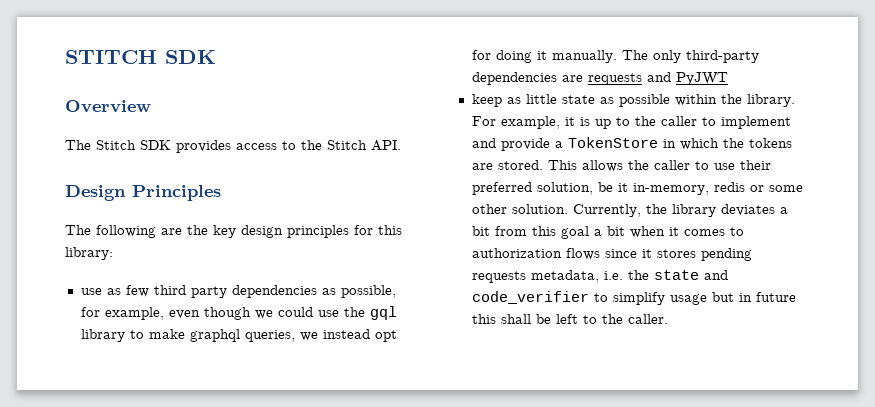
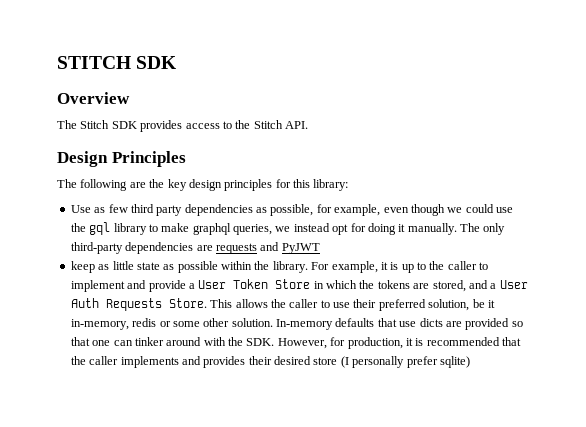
- use as few third party dependencies as possible, for example, even though we could use the gql library to make graphql queries, we instead opt for doing it manually.
+ Use as few third party dependencies as possible, for example, even though we could use the gql library to make graphql queries, we instead opt for doing it manually.
- For example, it is up to the caller to implement and provide a TokenStore in which the tokens are stored.
+ For example, it is up to the caller to implement and provide a User Token Store in which the tokens are stored, and a User Auth Requests Store.
- Currently, the library deviates a bit from this goal a bit when it comes to authorization flows since it stores pending requests metadata, i.e. the state and code_verifier to simplify usage but in future this shall be left to the caller.
+ In-memory defaults that use dicts are provided so that one can tinker around with the SDK. However, for production, it is recommended that the caller implements and provides their desired store (I personally prefer sqlite)

